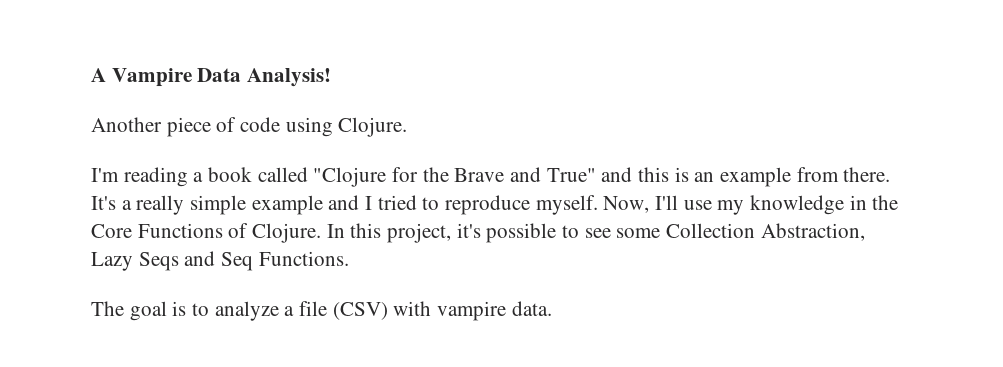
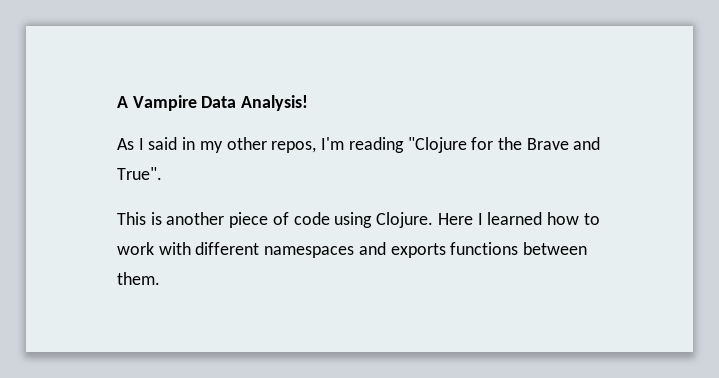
- Another piece of code using Clojure.
- I'm reading a book called "Clojure for the Brave and True" and this is an example from there. It's a really simple example and I tried to reproduce myself. Now, I'll use my knowledge in the Core Functions of Clojure. In this project, it's possible to see some Collection Abstraction, Lazy Seqs and Seq Functions.
- The goal is to analyze a file (CSV) with vampire data.
+ As I said in my other repos, I'm reading "Clojure for the Brave and True".
+ This is another piece of code using Clojure. Here I learned how to work with different namespaces and exports functions between them.

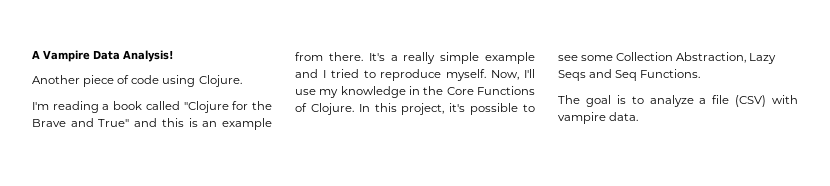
- As I said in my other repos, I'm reading "Clojure for the Brave and True".
- This is another piece of code using Clojure. Here I learned how to work with different namespaces and exports functions between them.
+ Another piece of code using Clojure.
+ I'm reading a book called "Clojure for the Brave and True" and this is an example from there. It's a really simple example and I tried to reproduce myself. Now, I'll use my knowledge in the Core Functions of Clojure. In this project, it's possible to see some Collection Abstraction, Lazy Seqs and Seq Functions.
+ The goal is to analyze a file (CSV) with vampire data.

